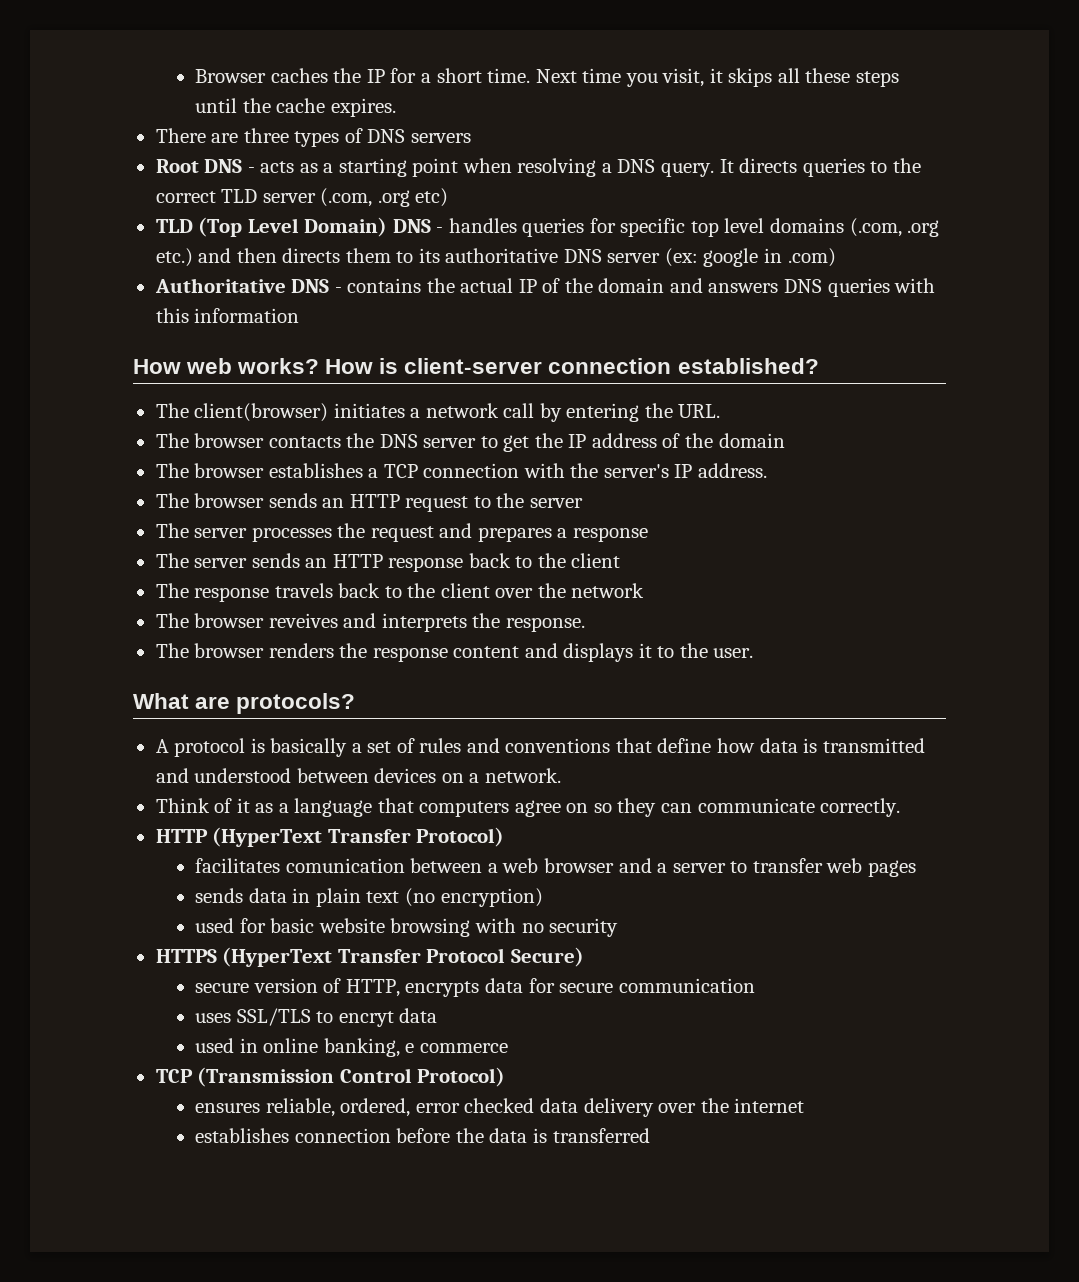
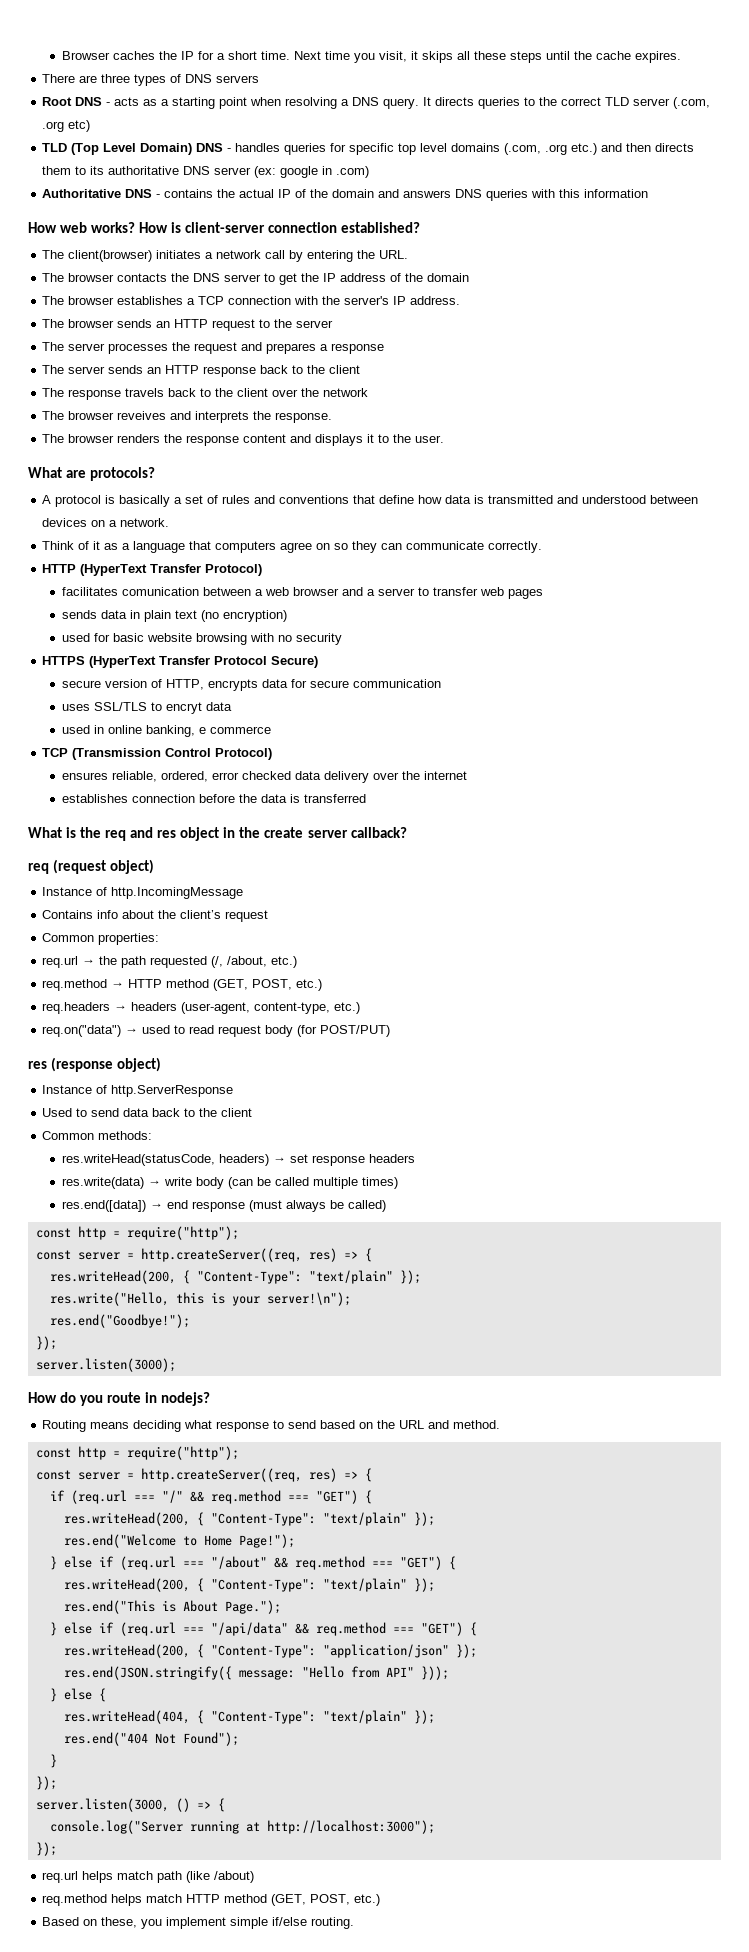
+ What is the req and res object in the create server callback?
+ req (request object)
+ Instance of http.IncomingMessage
+ Contains info about the client’s request
+ Common properties:
+ req.url → the path requested (/, /about, etc.)
+ req.method → HTTP method (GET, POST, etc.)
+ req.headers → headers (user-agent, content-type, etc.)
+ req.on("data") → used to read request body (for POST/PUT)
+ res (response object)
+ Instance of http.ServerResponse
+ Used to send data back to the client
+ Common methods:
+ res.writeHead(statusCode, headers) → set response headers
+ res.write(data) → write body (can be called multiple times)
+ res.end([data]) → end response (must always be called)
+ const http = require("http");
+ const server = http.createServer((req, res) => {
+ res.writeHead(200, { "Content-Type": "text/plain" });
+ res.write("Hello, this is your server!\n");
+ res.end("Goodbye!");
+ });
+ server.listen(3000);
+ How do you route in nodejs?
+ Routing means deciding what response to send based on the URL and method.
+ const http = require("http");
+ const server = http.createServer((req, res) => {
+ if (req.url === "/" && req.method === "GET") {
+ res.writeHead(200, { "Content-Type": "text/plain" });
+ res.end("Welcome to Home Page!");
+ } else if (req.url === "/about" && req.method === "GET") {
+ res.writeHead(200, { "Content-Type": "text/plain" });
+ res.end("This is About Page.");
+ } else if (req.url === "/api/data" && req.method === "GET") {
+ res.writeHead(200, { "Content-Type": "application/json" });
+ res.end(JSON.stringify({ message: "Hello from API" }));
+ } else {
+ res.writeHead(404, { "Content-Type": "text/plain" });
+ res.end("404 Not Found");
+ }
+ });
+ server.listen(3000, () => {
+ console.log("Server running at http://localhost:3000");
+ });
+ req.url helps match path (like /about)
+ req.method helps match HTTP method (GET, POST, etc.)
+ Based on these, you implement simple if/else routing.

